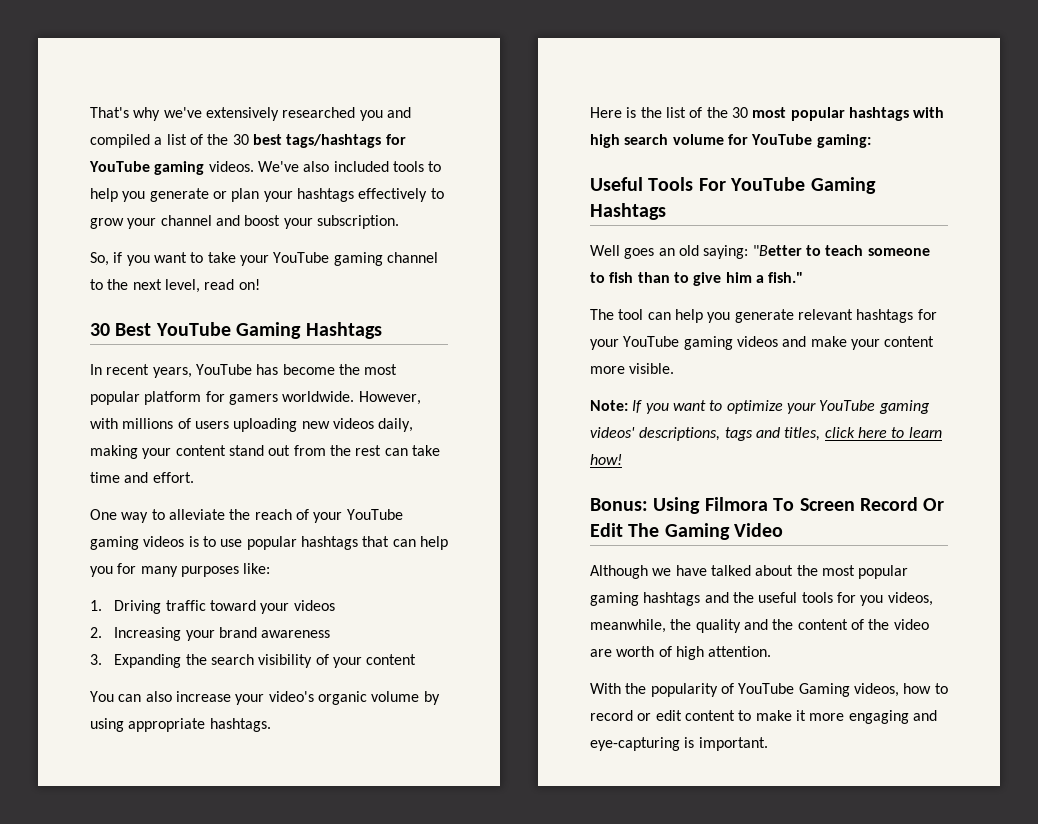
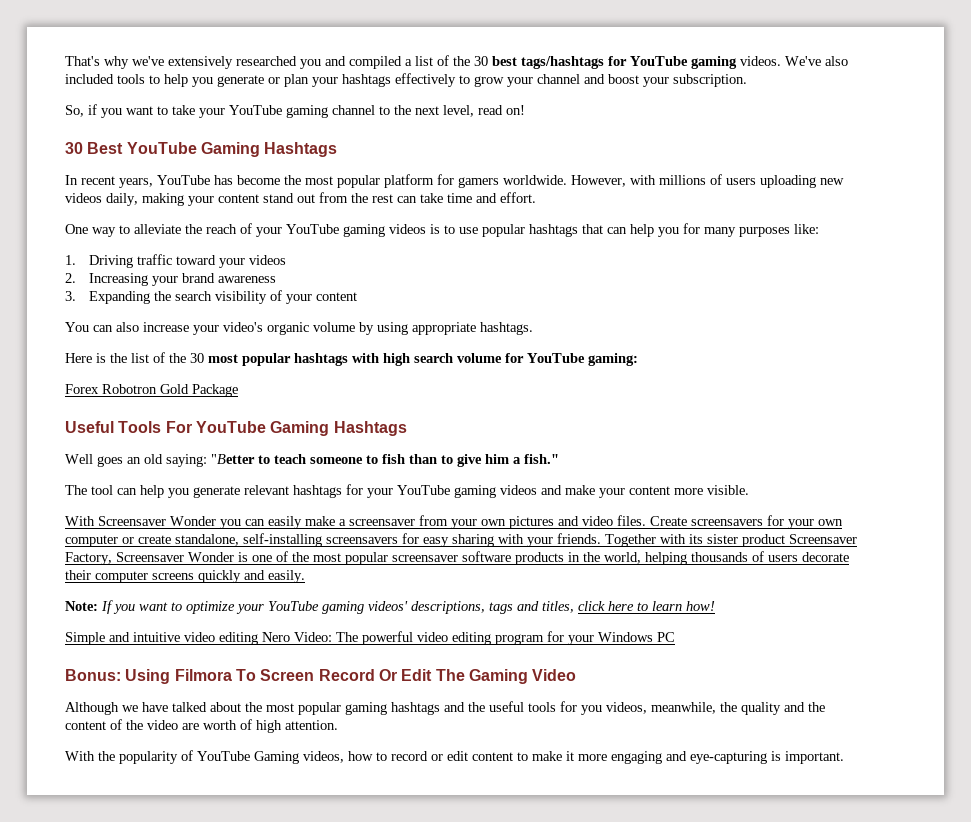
+ Forex Robotron Gold Package
+ With Screensaver Wonder you can easily make a screensaver from your own pictures and video files. Create screensavers for your own computer or create standalone, self-installing screensavers for easy sharing with your friends. Together with its sister product Screensaver Factory, Screensaver Wonder is one of the most popular screensaver software products in the world, helping thousands of users decorate their computer screens quickly and easily.
+ Simple and intuitive video editing Nero Video: The powerful video editing program for your Windows PC

